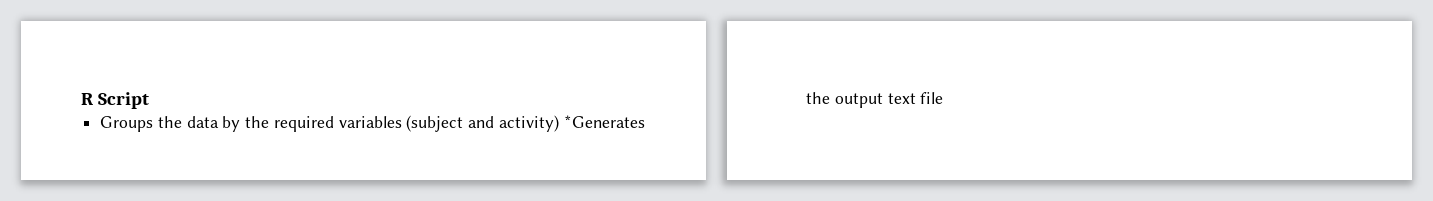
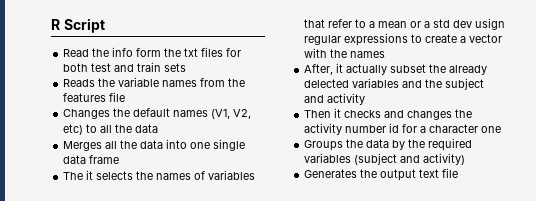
+ Read the info form the txt files for both test and train sets
+ Reads the variable names from the features file
+ Changes the default names (V1, V2, etc) to all the data
+ Merges all the data into one single data frame
+ The it selects the names of variables that refer to a mean or a std dev usign regular expressions to create a vector with the names
+ After, it actually subset the already delected variables and the subject and activity
+ Then it checks and changes the activity number id for a character one
- Groups the data by the required variables (subject and activity) *Generates the output text file
+ Groups the data by the required variables (subject and activity)
+ Generates the output text file

